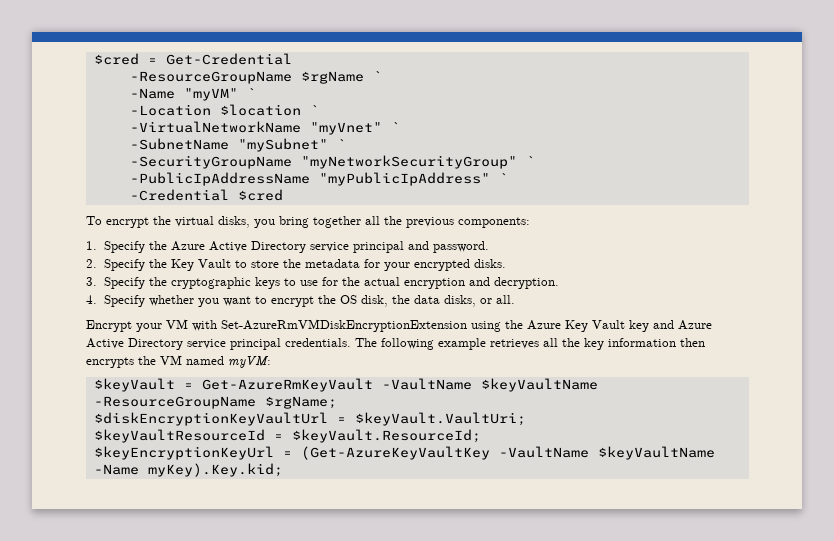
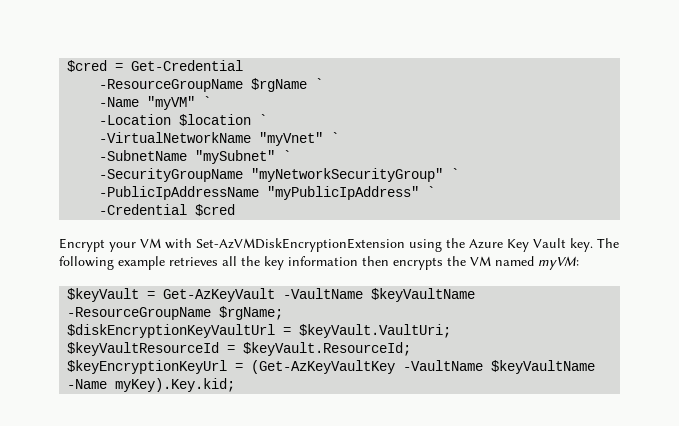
- To encrypt the virtual disks, you bring together all the previous components:
- 1. Specify the Azure Active Directory service principal and password.
- 2. Specify the Key Vault to store the metadata for your encrypted disks.
- 3. Specify the cryptographic keys to use for the actual encryption and decryption.
- 4. Specify whether you want to encrypt the OS disk, the data disks, or all.
- Encrypt your VM with Set-AzureRmVMDiskEncryptionExtension using the Azure Key Vault key and Azure Active Directory service principal credentials.
+ Encrypt your VM with Set-AzVMDiskEncryptionExtension using the Azure Key Vault key.
- $keyVault = Get-AzureRmKeyVault -VaultName $keyVaultName -ResourceGroupName $rgName;
+ $keyVault = Get-AzKeyVault -VaultName $keyVaultName -ResourceGroupName $rgName;
- $keyEncryptionKeyUrl = (Get-AzureKeyVaultKey -VaultName $keyVaultName -Name myKey).Key.kid;
+ $keyEncryptionKeyUrl = (Get-AzKeyVaultKey -VaultName $keyVaultName -Name myKey).Key.kid;

